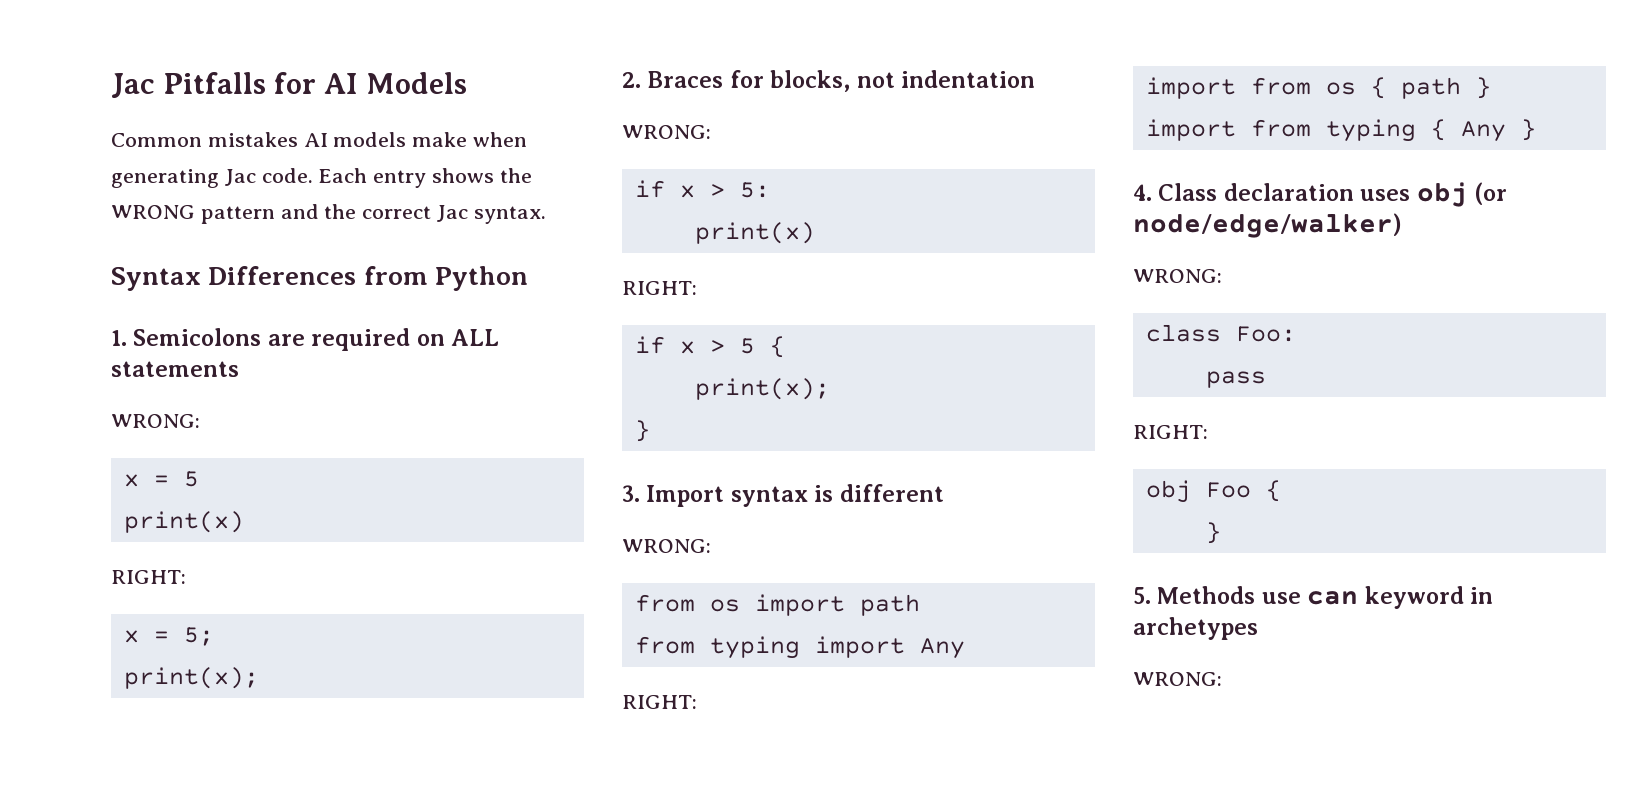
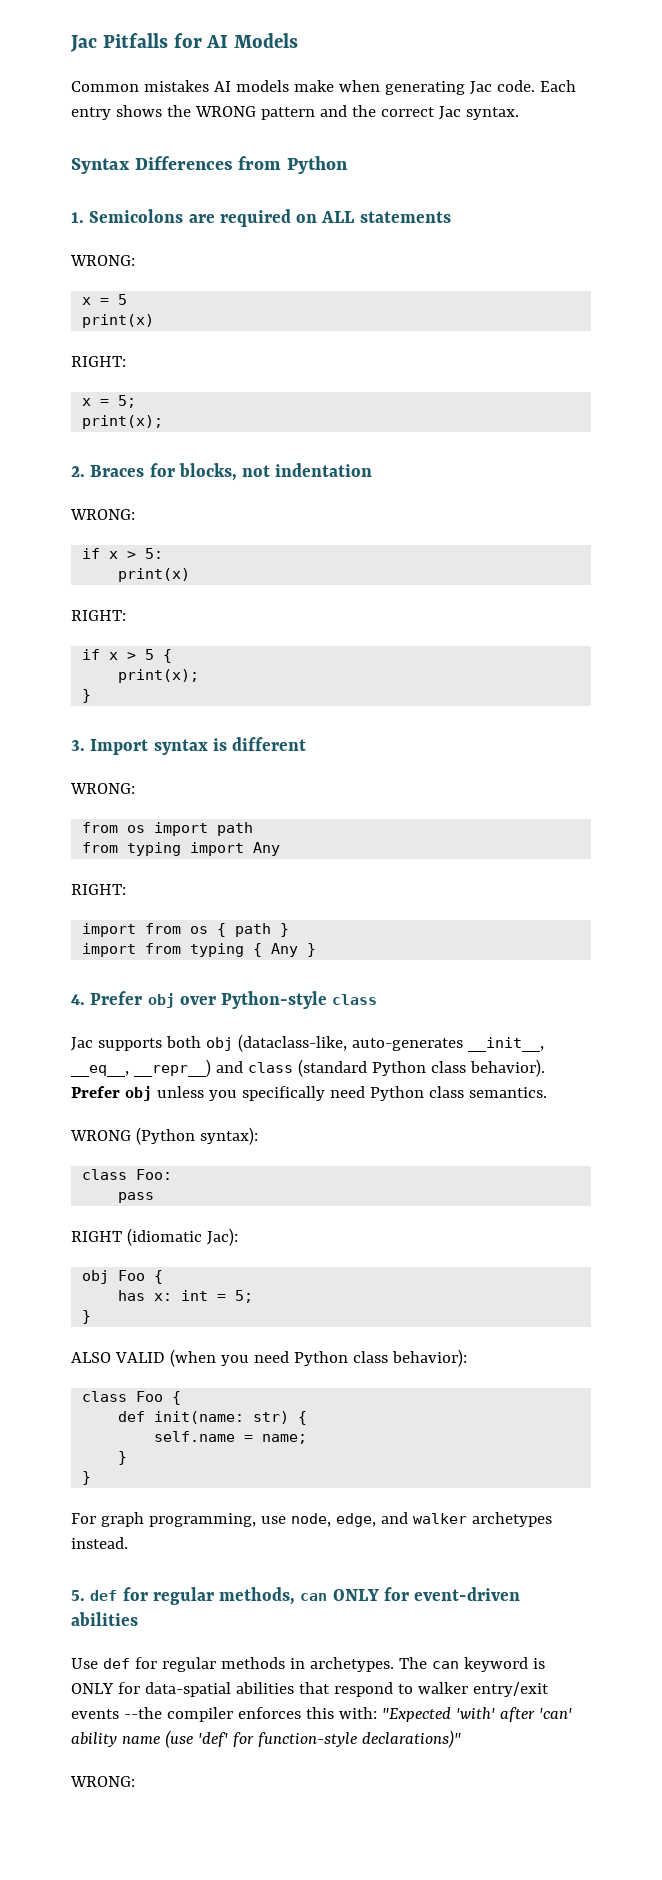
- 4. Class declaration uses obj (or node/edge/walker)
- WRONG:
+ 4. Prefer obj over Python-style class
+ Jac supports both obj (dataclass-like, auto-generates __init__, __eq__, __repr__) and class (standard Python class behavior). Prefer obj unless you specifically need Python class semantics.
+ WRONG (Python syntax):
  pass
- RIGHT:
+ RIGHT (idiomatic Jac):
  obj Foo {
+ has x: int = 5;
  }
- 5. Methods use can keyword in archetypes
+ ALSO VALID (when you need Python class behavior):
+ class Foo {
+ def init(name: str) {
+ self.name = name;
+ }
+ }
+ For graph programming, use node, edge, and walker archetypes instead.
+ 5. def for regular methods, can ONLY for event-driven abilities
+ Use def for regular methods in archetypes. The can keyword is ONLY for data-spatial abilities that respond to walker entry/exit events --the compiler enforces this with: "Expected 'with' after 'can' ability name (use 'def' for function-style declarations)"

